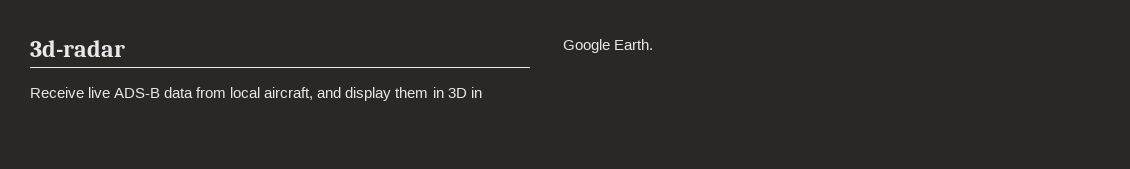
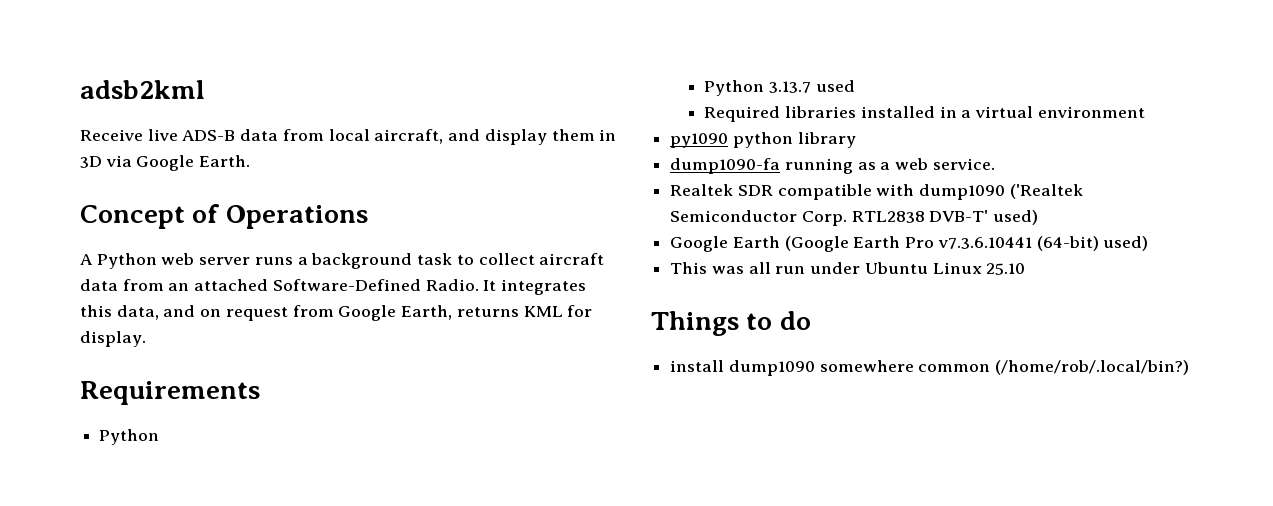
- 3d-radar
+ adsb2kml
- Receive live ADS-B data from local aircraft, and display them in 3D in Google Earth.
+ Receive live ADS-B data from local aircraft, and display them in 3D via Google Earth.
+ Concept of Operations
+ A Python web server runs a background task to collect aircraft data from an attached Software-Defined Radio. It integrates this data, and on request from Google Earth, returns KML for display.
+ Requirements
+ Python
+ Python 3.13.7 used
+ Required libraries installed in a virtual environment
+ py1090 python library
+ dump1090-fa running as a web service.
+ Realtek SDR compatible with dump1090 ('Realtek Semiconductor Corp. RTL2838 DVB-T' used)
+ Google Earth (Google Earth Pro v7.3.6.10441 (64-bit) used)
+ This was all run under Ubuntu Linux 25.10
+ Things to do
+ install dump1090 somewhere common (/home/rob/.local/bin?)

